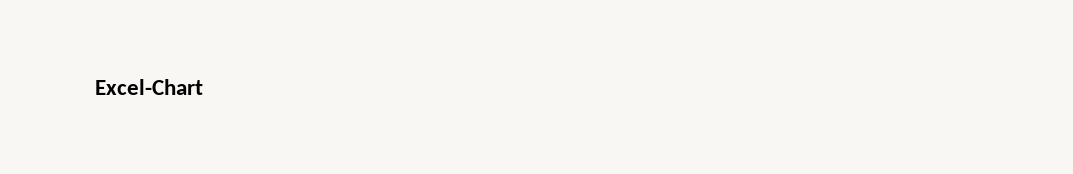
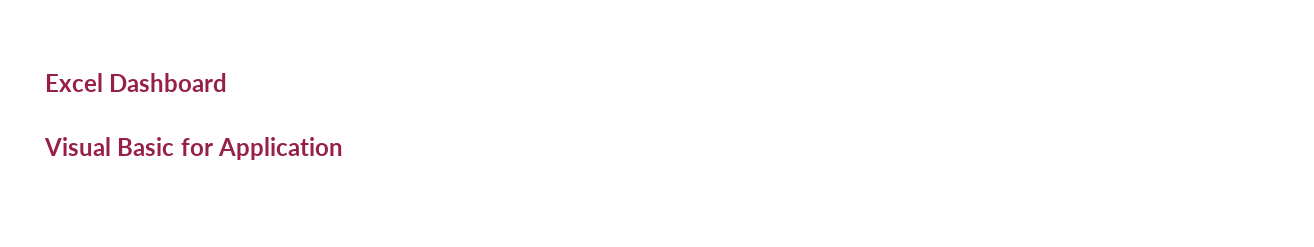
- Excel-Chart
+ Excel Dashboard
+ Visual Basic for Application

